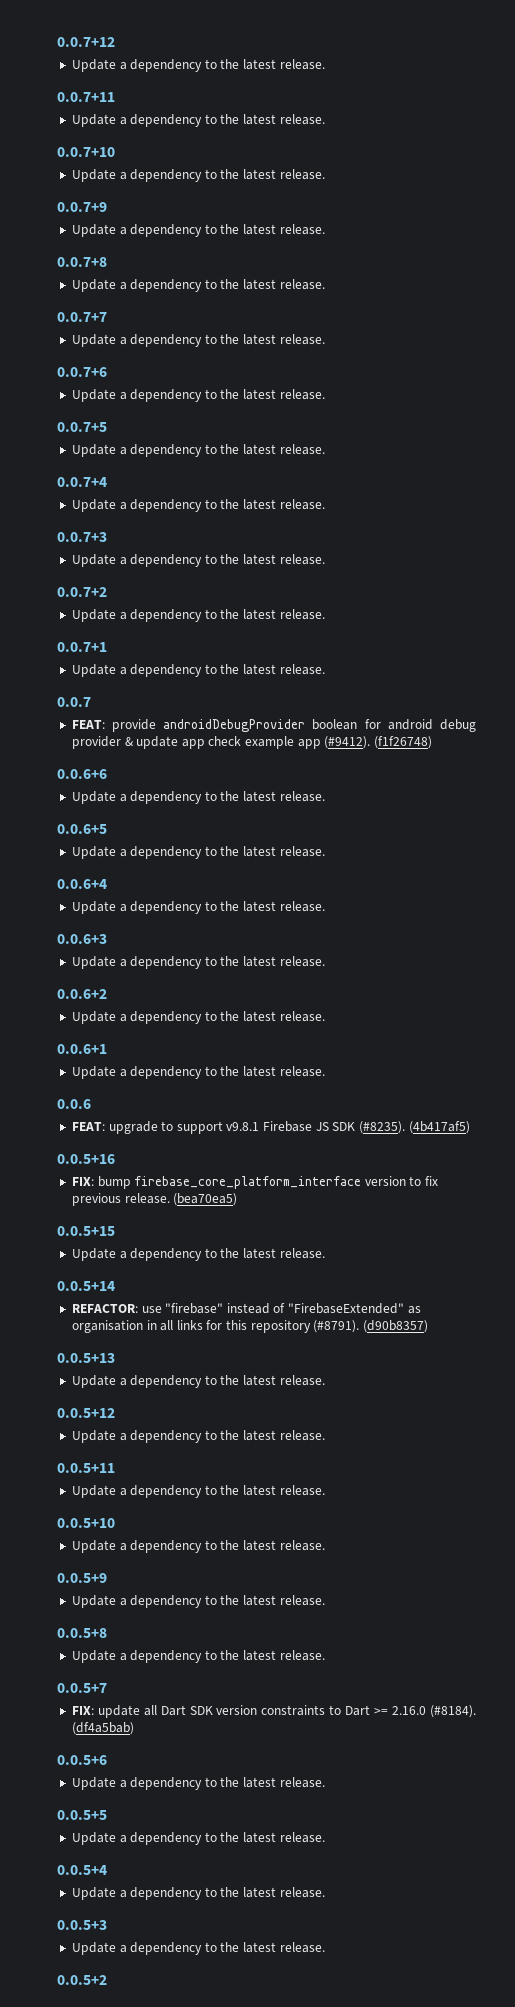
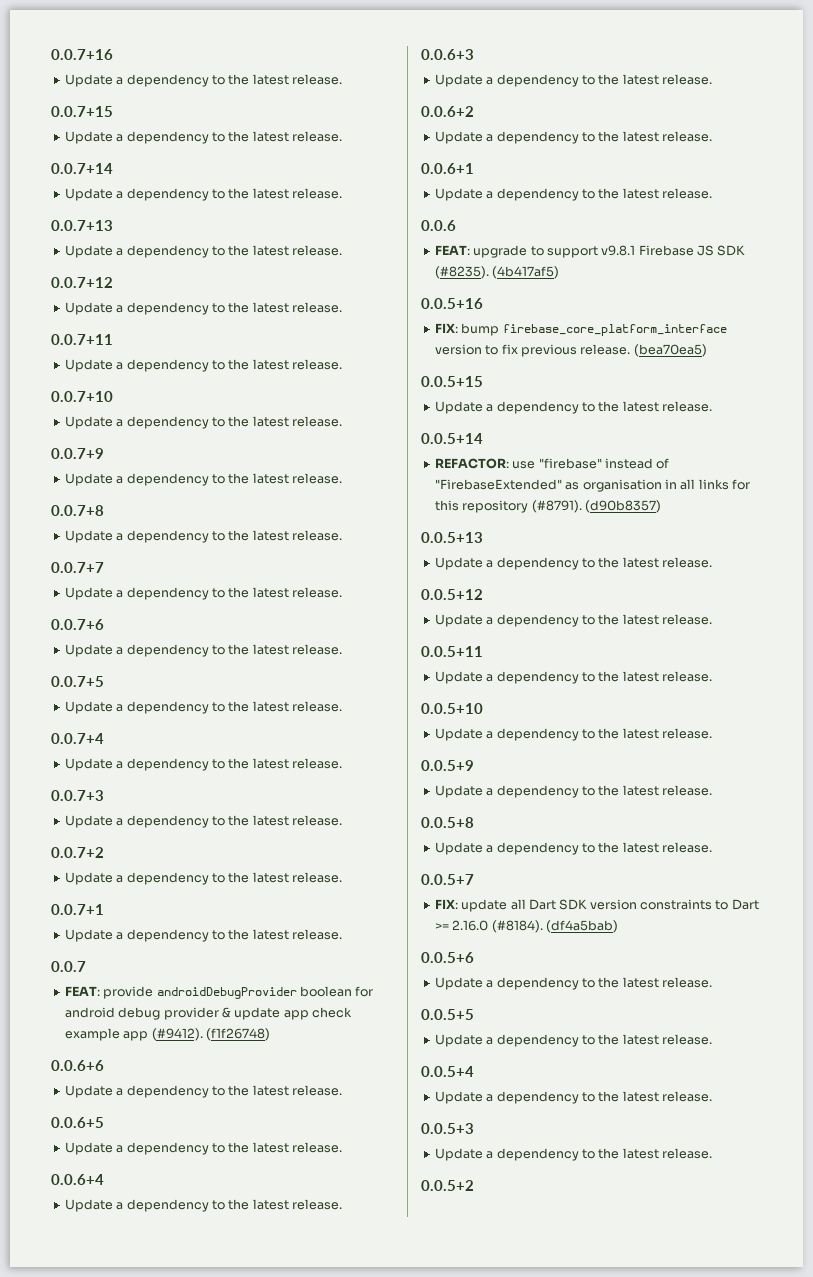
+ 0.0.7+16
+ Update a dependency to the latest release.
+ 0.0.7+15
+ Update a dependency to the latest release.
+ 0.0.7+14
+ Update a dependency to the latest release.
+ 0.0.7+13
+ Update a dependency to the latest release.

